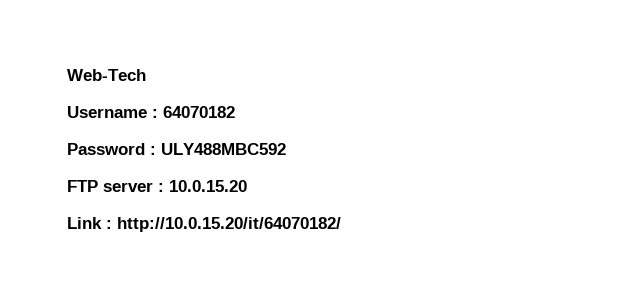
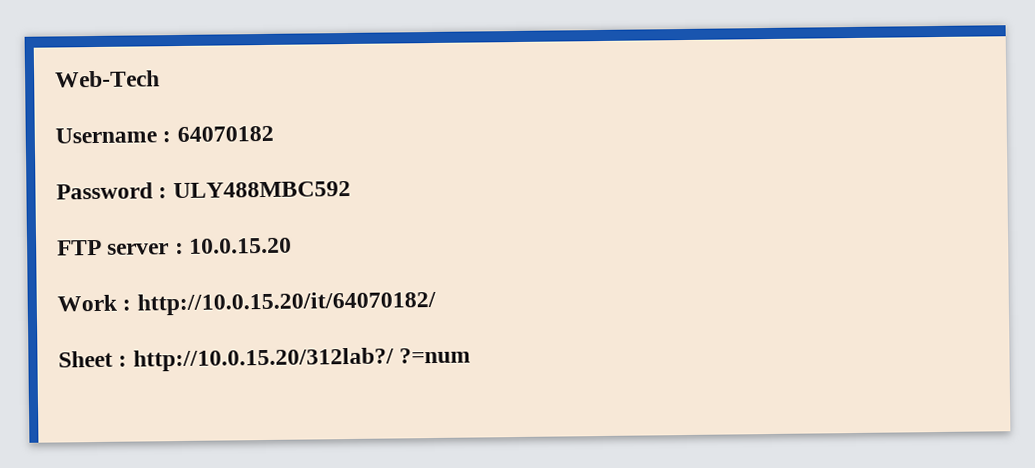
- Link : http://10.0.15.20/it/64070182/
+ Work : http://10.0.15.20/it/64070182/
+ Sheet : http://10.0.15.20/312lab?/ ?=num

